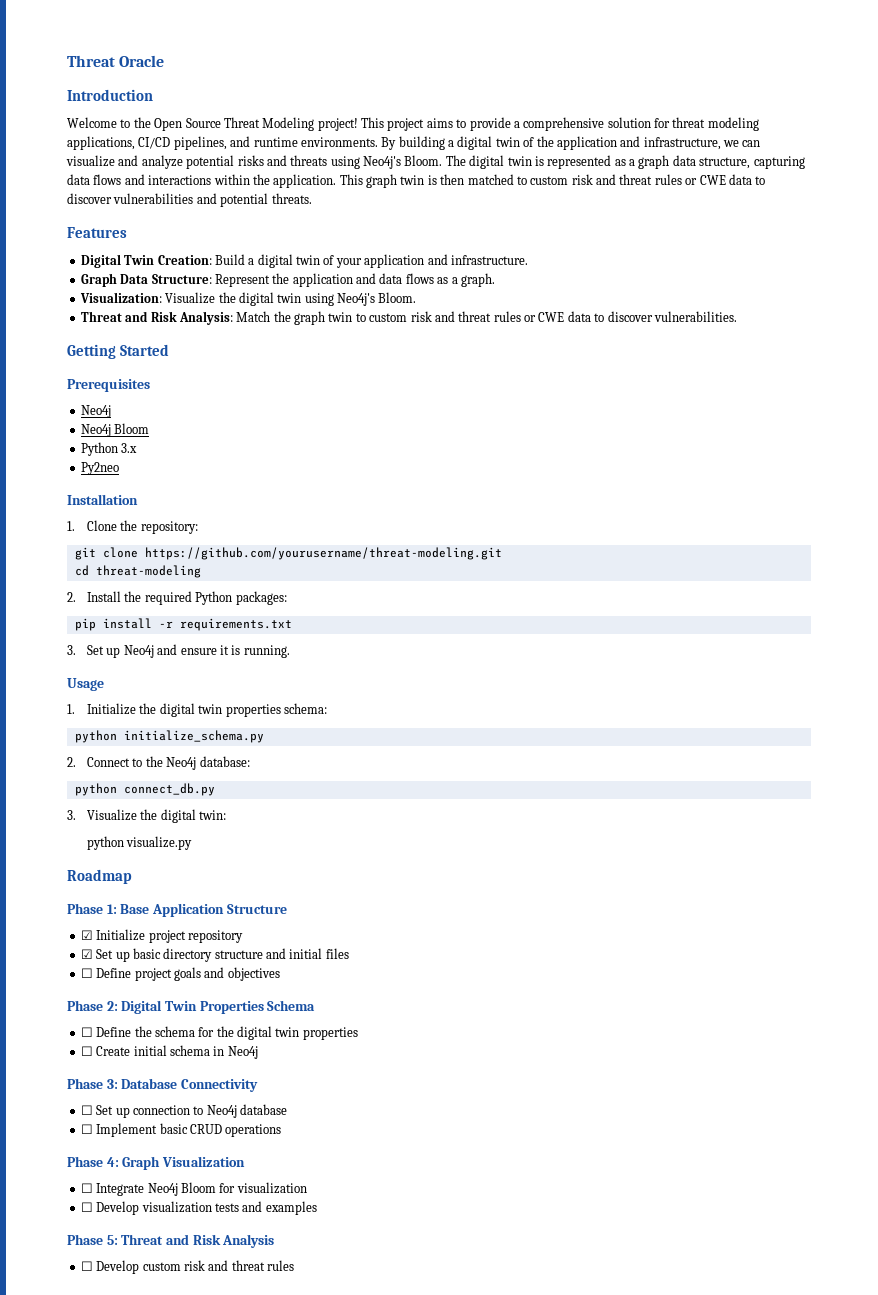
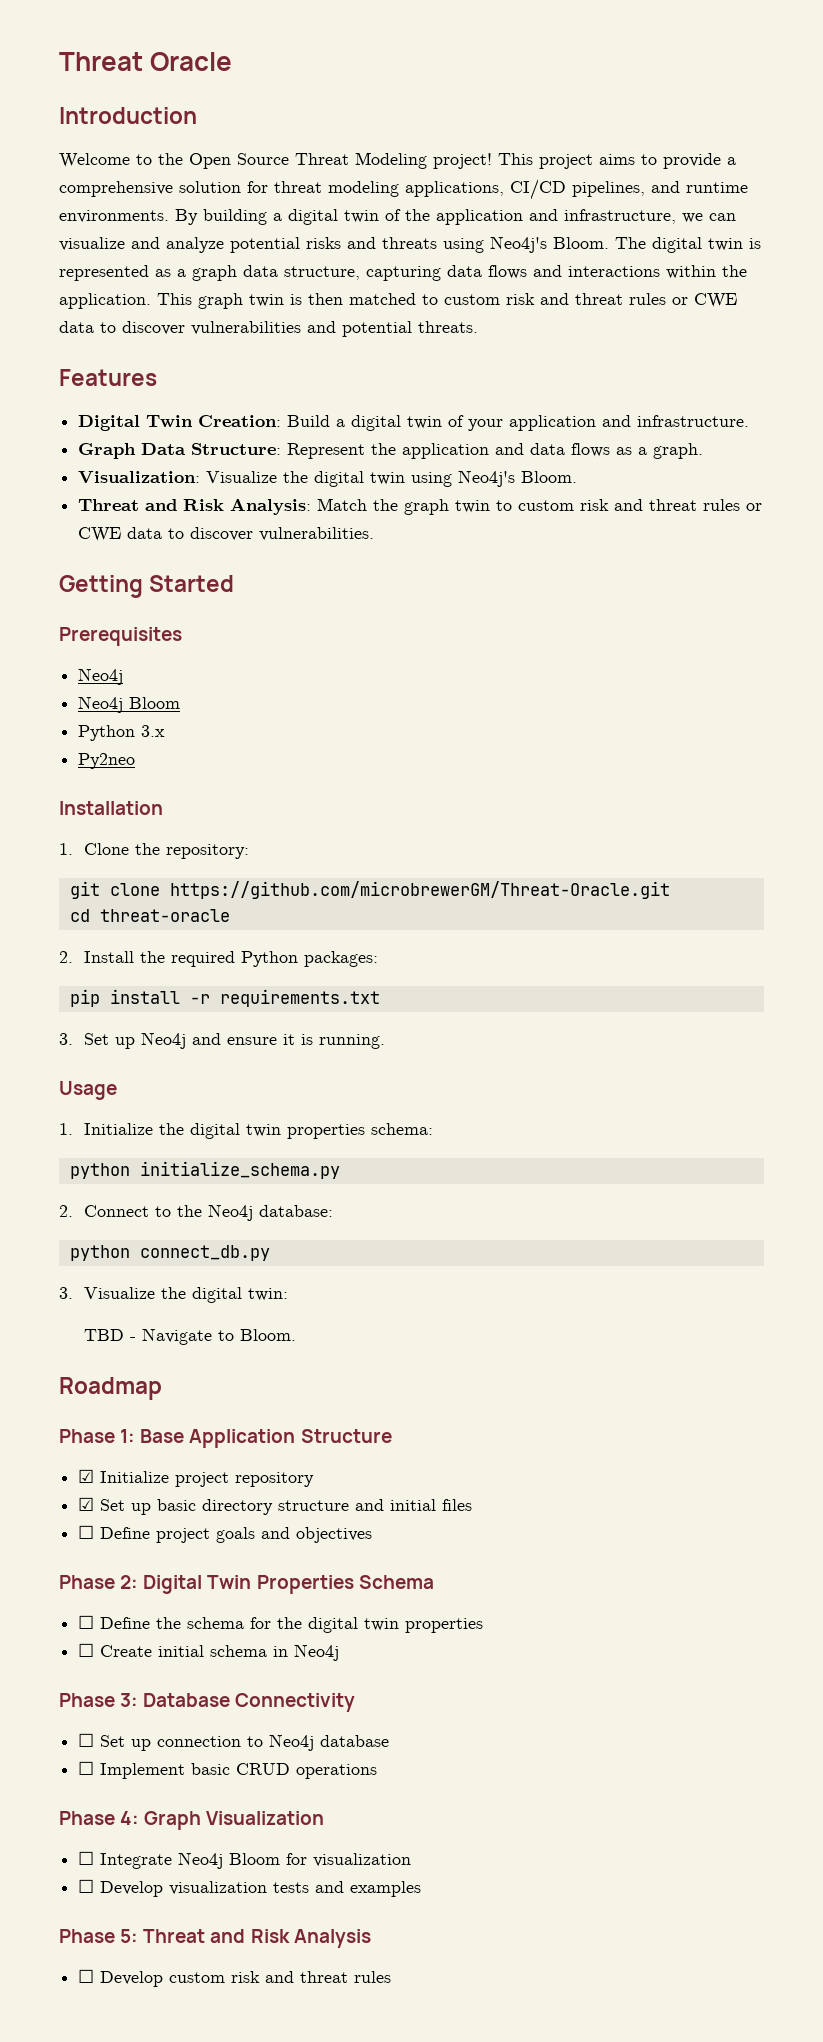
- git clone https://github.com/yourusername/threat-modeling.git
+ git clone https://github.com/microbrewerGM/Threat-Oracle.git
- cd threat-modeling
+ cd threat-oracle
- python visualize.py
+ TBD - Navigate to Bloom.

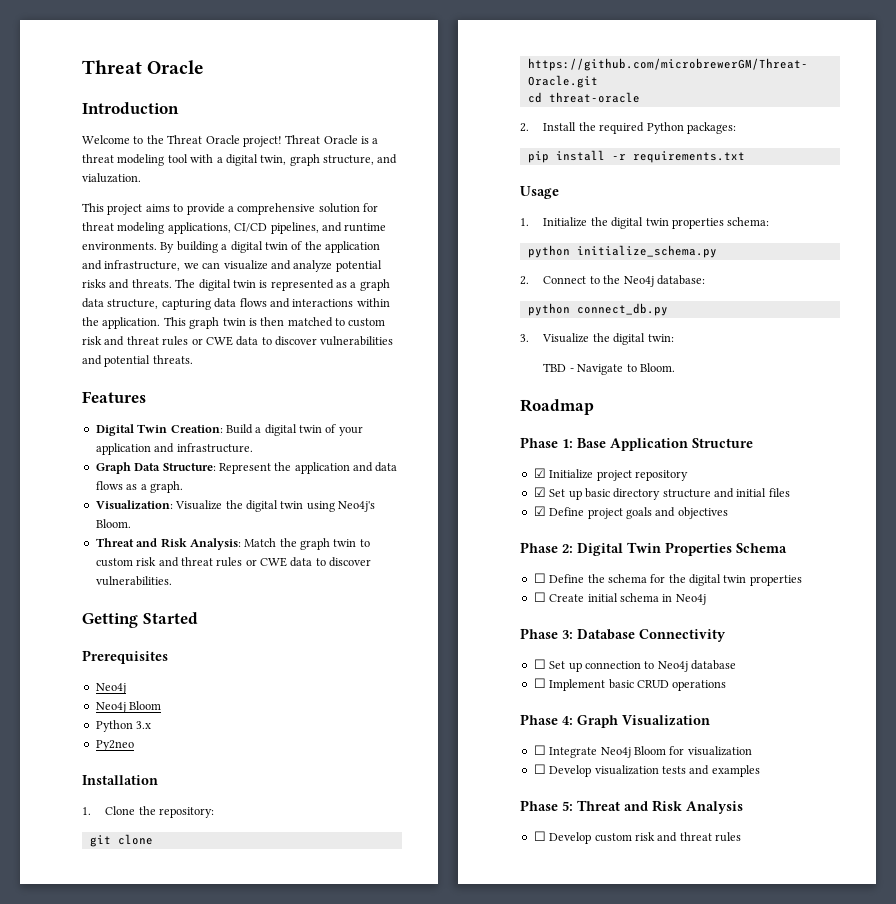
- Welcome to the Open Source Threat Modeling project! This project aims to provide a comprehensive solution for threat modeling applications, CI/CD pipelines, and runtime environments.
+ Welcome to the Threat Oracle project! Threat Oracle is a threat modeling tool with a digital twin, graph structure, and vialuzation.
+ This project aims to provide a comprehensive solution for threat modeling applications, CI/CD pipelines, and runtime environments.
- By building a digital twin of the application and infrastructure, we can visualize and analyze potential risks and threats using Neo4j's Bloom.
+ By building a digital twin of the application and infrastructure, we can visualize and analyze potential risks and threats.
- 3. Set up Neo4j and ensure it is running.
- ☐ Define project goals and objectives
+ ☑ Define project goals and objectives

